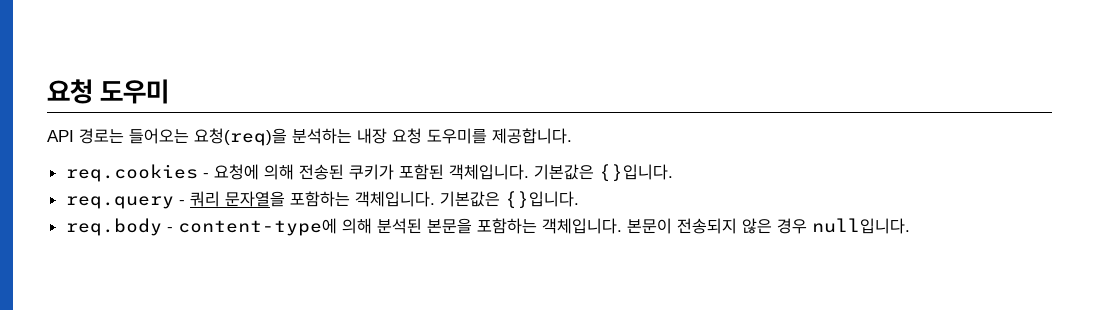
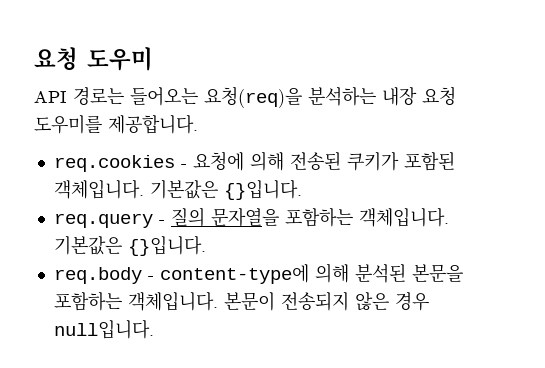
- req.query - 쿼리 문자열을 포함하는 객체입니다.
+ req.query - 질의 문자열을 포함하는 객체입니다.

